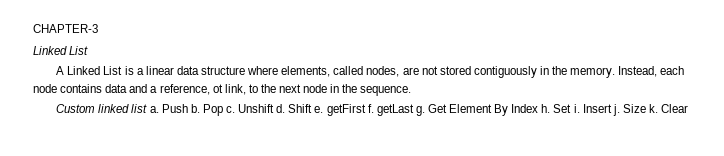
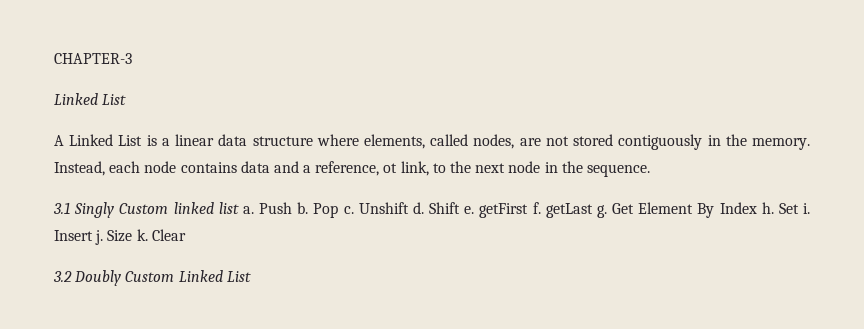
- Custom linked list a.
+ 3.1 Singly Custom linked list a.
+ 3.2 Doubly Custom Linked List

